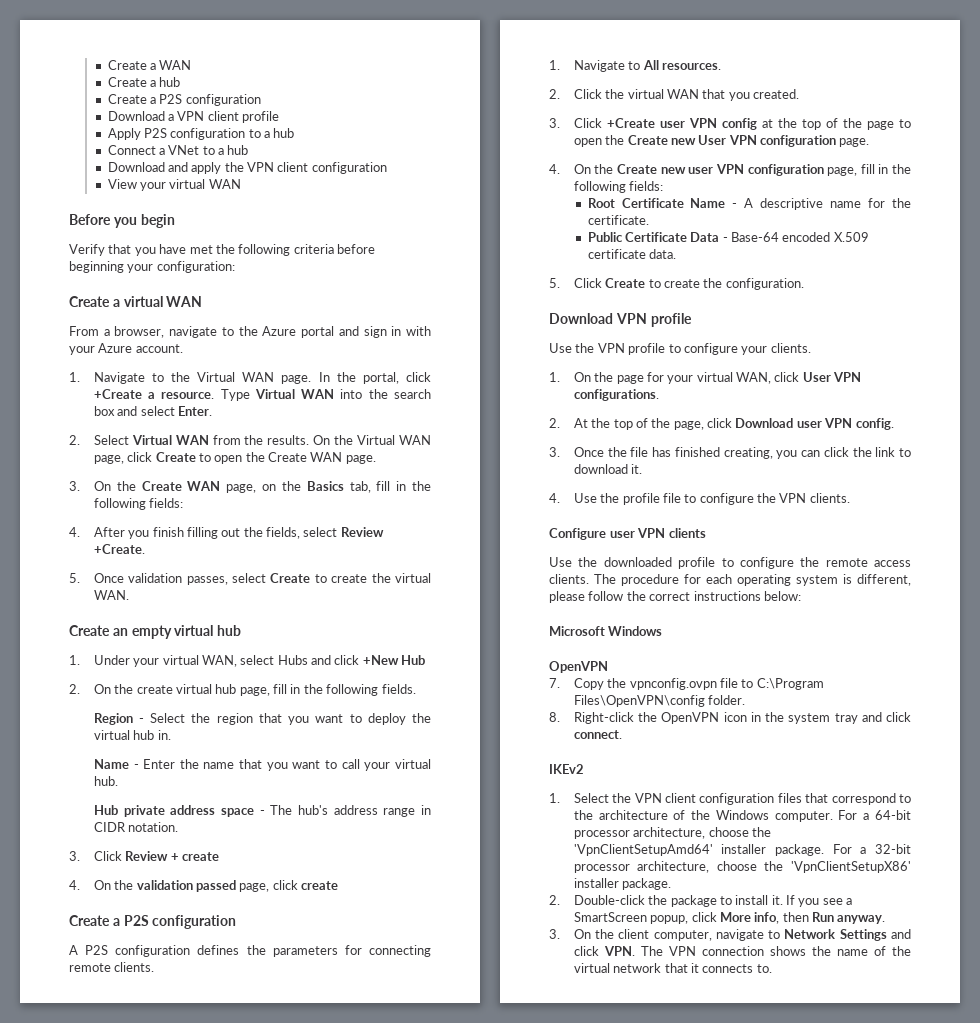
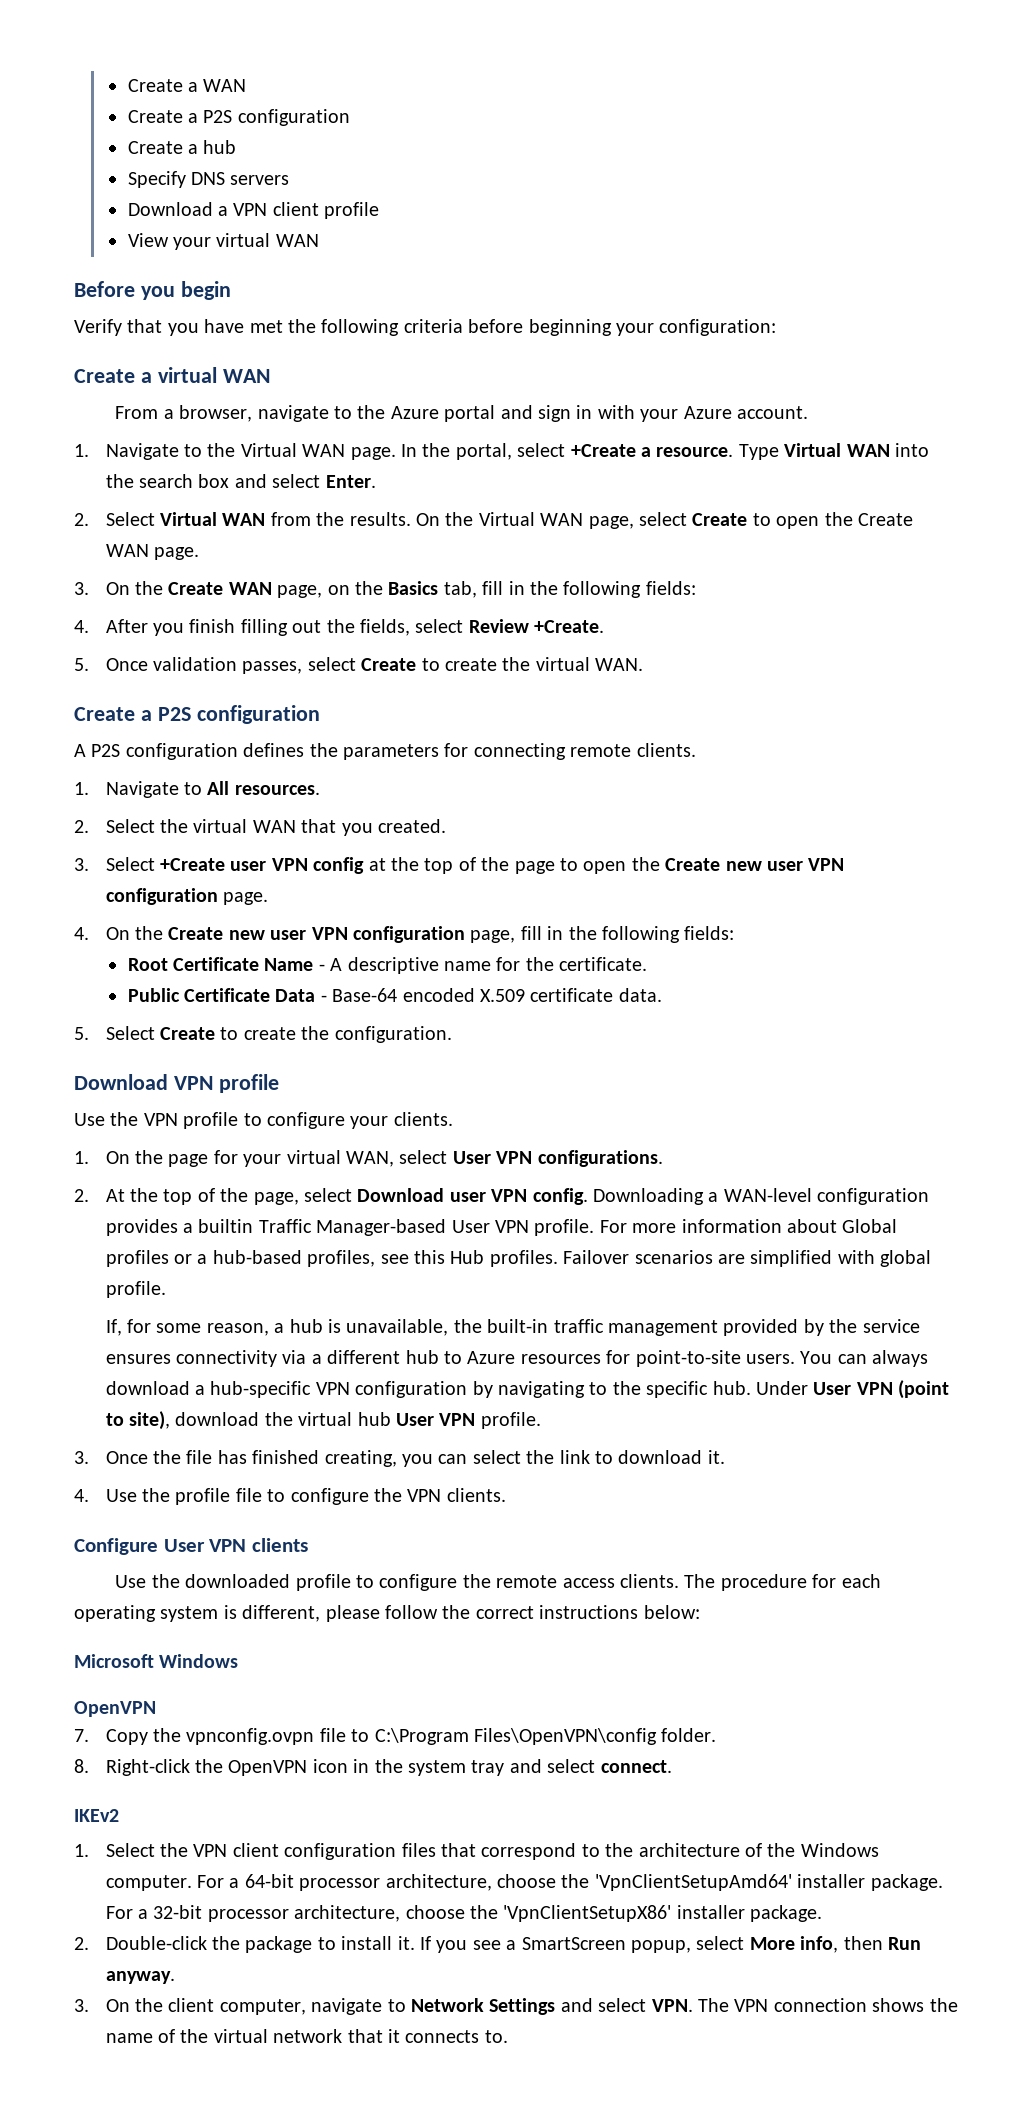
  Create a WAN
+ Create a P2S configuration
  Create a hub
- Create a P2S configuration
+ Specify DNS servers
- Apply P2S configuration to a hub
- Connect a VNet to a hub
- Download and apply the VPN client configuration
- In the portal, click +Create a resource.
+ In the portal, select +Create a resource.
- On the Virtual WAN page, click Create to open the Create WAN page.
+ On the Virtual WAN page, select Create to open the Create WAN page.
- Create an empty virtual hub
- 1. Under your virtual WAN, select Hubs and click +New Hub
- 2. On the create virtual hub page, fill in the following fields.
- Region - Select the region that you want to deploy the virtual hub in.
- Name - Enter the name that you want to call your virtual hub.
- Hub private address space - The hub's address range in CIDR notation.
- 3. Click Review + create
- 4. On the validation passed page, click create
- 2. Click the virtual WAN that you created.
+ 2. Select the virtual WAN that you created.
- 3. Click +Create user VPN config at the top of the page to open the Create new User VPN configuration page.
+ 3. Select +Create user VPN config at the top of the page to open the Create new user VPN configuration page.
- 5. Click Create to create the configuration.
+ 5. Select Create to create the configuration.
- 1. On the page for your virtual WAN, click User VPN configurations.
+ 1. On the page for your virtual WAN, select User VPN configurations.
- 2. At the top of the page, click Download user VPN config.
+ 2. At the top of the page, select Download user VPN config. Downloading a WAN-level configuration provides a builtin Traffic Manager-based User VPN profile. For more information about Global profiles or a hub-based profiles, see this Hub profiles. Failover scenarios are simplified with global profile.
+ If, for some reason, a hub is unavailable, the built-in traffic management provided by the service ensures connectivity via a different hub to Azure resources for point-to-site users. You can always download a hub-specific VPN configuration by navigating to the specific hub. Under User VPN (point to site), download the virtual hub User VPN profile.
- 3. Once the file has finished creating, you can click the link to download it.
+ 3. Once the file has finished creating, you can select the link to download it.
- Configure user VPN clients
+ Configure User VPN clients
- 8. Right-click the OpenVPN icon in the system tray and click connect.
+ 8. Right-click the OpenVPN icon in the system tray and select connect.
- If you see a SmartScreen popup, click More info, then Run anyway.
+ If you see a SmartScreen popup, select More info, then Run anyway.
- 3. On the client computer, navigate to Network Settings and click VPN. The VPN connection shows the name of the virtual network that it connects to.
+ 3. On the client computer, navigate to Network Settings and select VPN. The VPN connection shows the name of the virtual network that it connects to.

